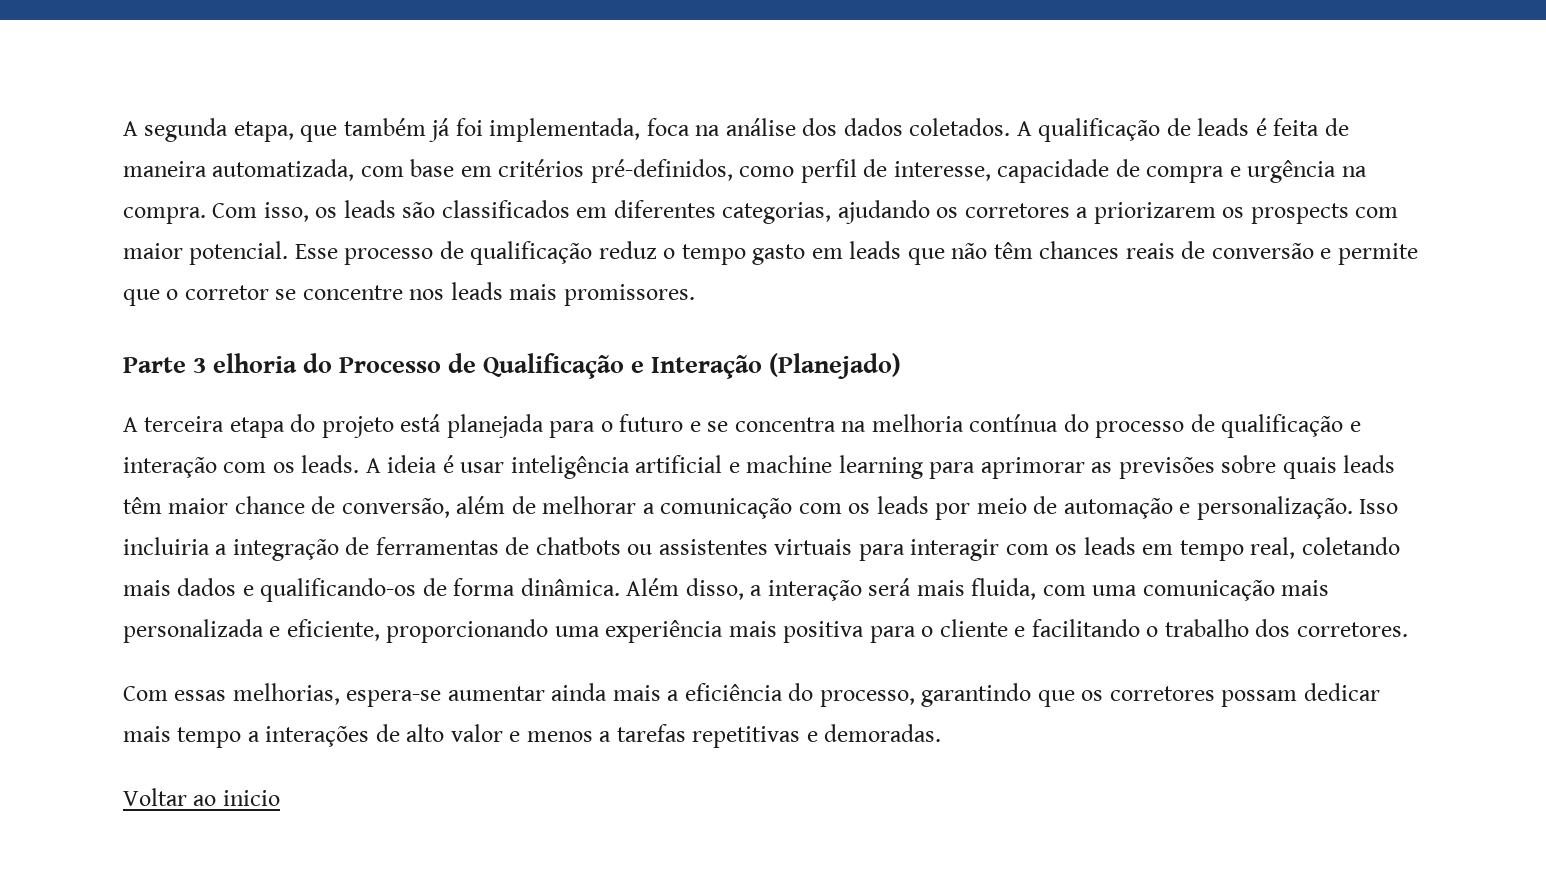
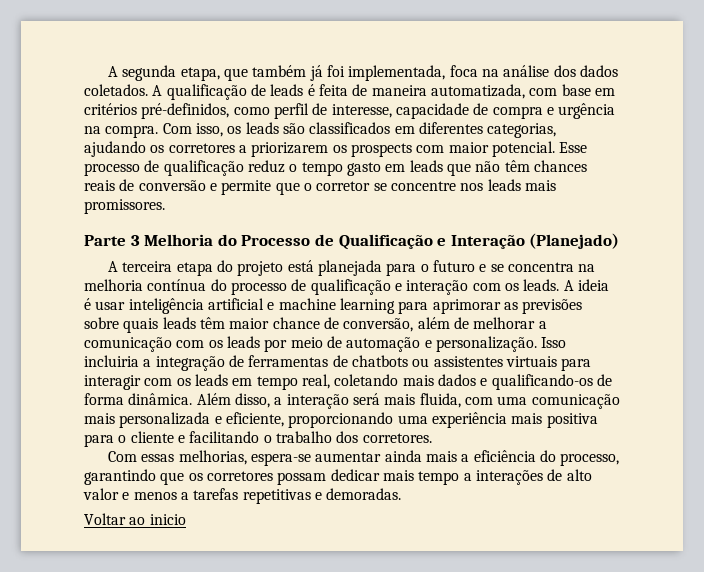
- Parte 3 elhoria do Processo de Qualificação e Interação (Planejado)
+ Parte 3 Melhoria do Processo de Qualificação e Interação (Planejado)

